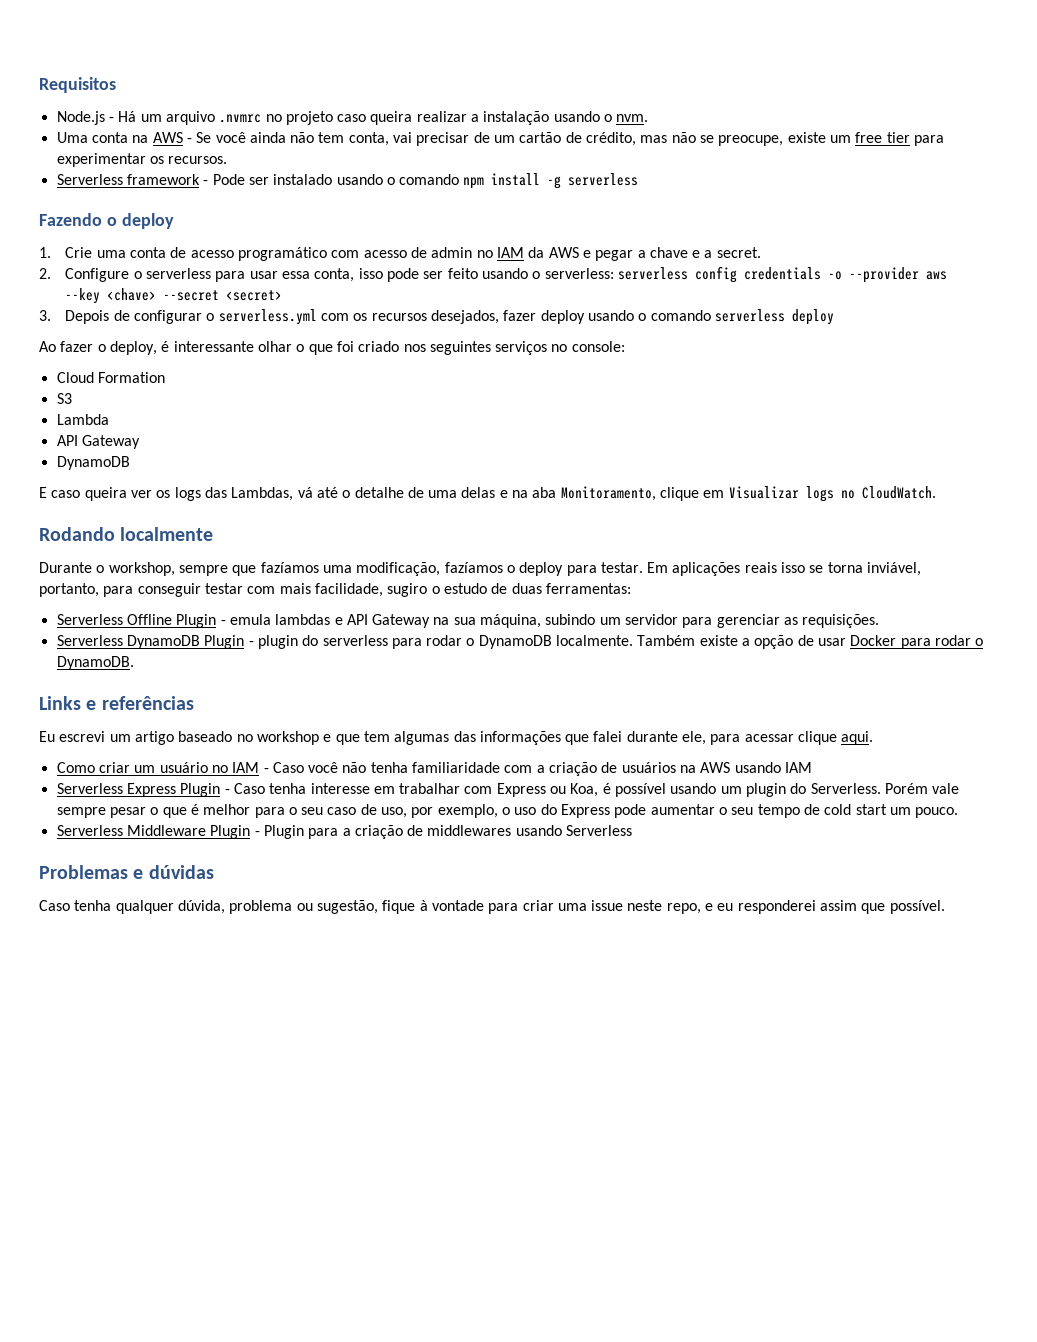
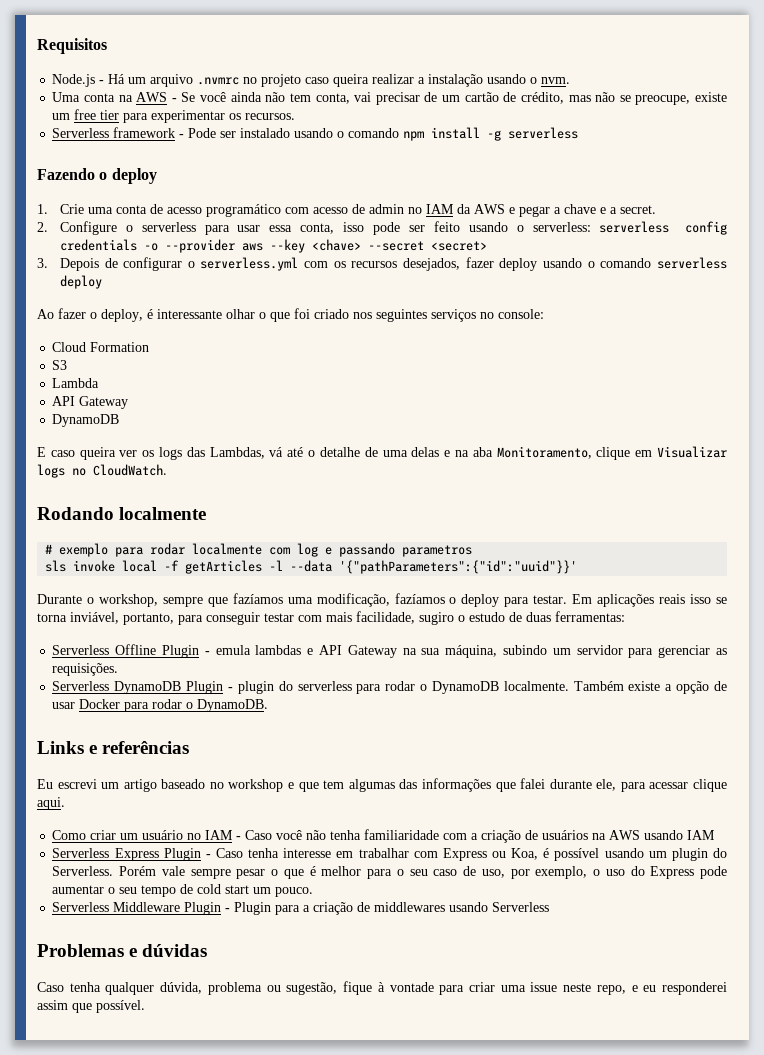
+ # exemplo para rodar localmente com log e passando parametros
+ sls invoke local -f getArticles -l --data '{"pathParameters":{"id":"uuid"}}'

